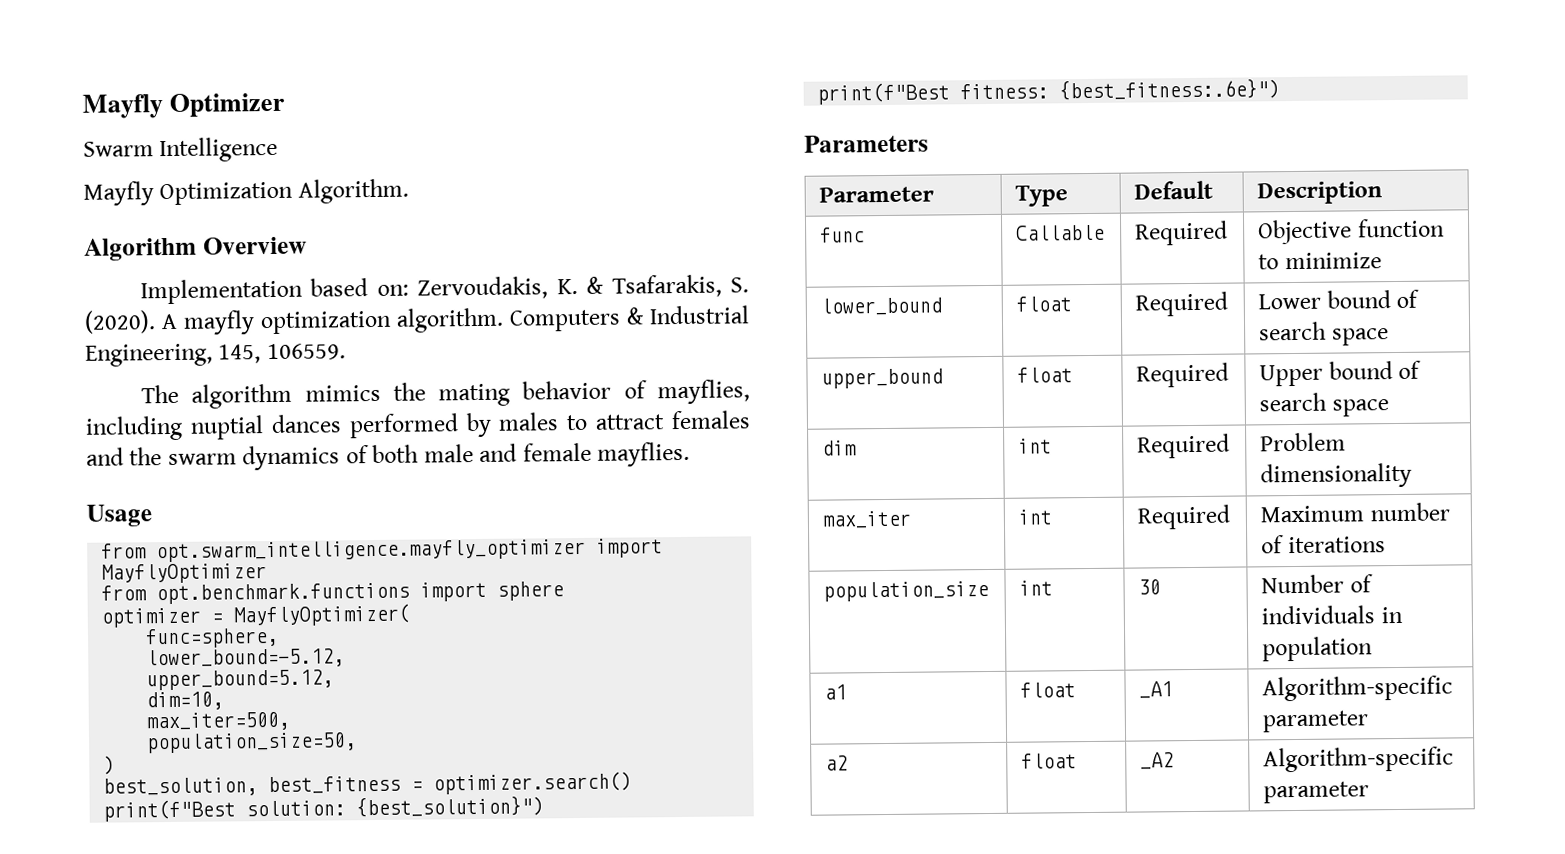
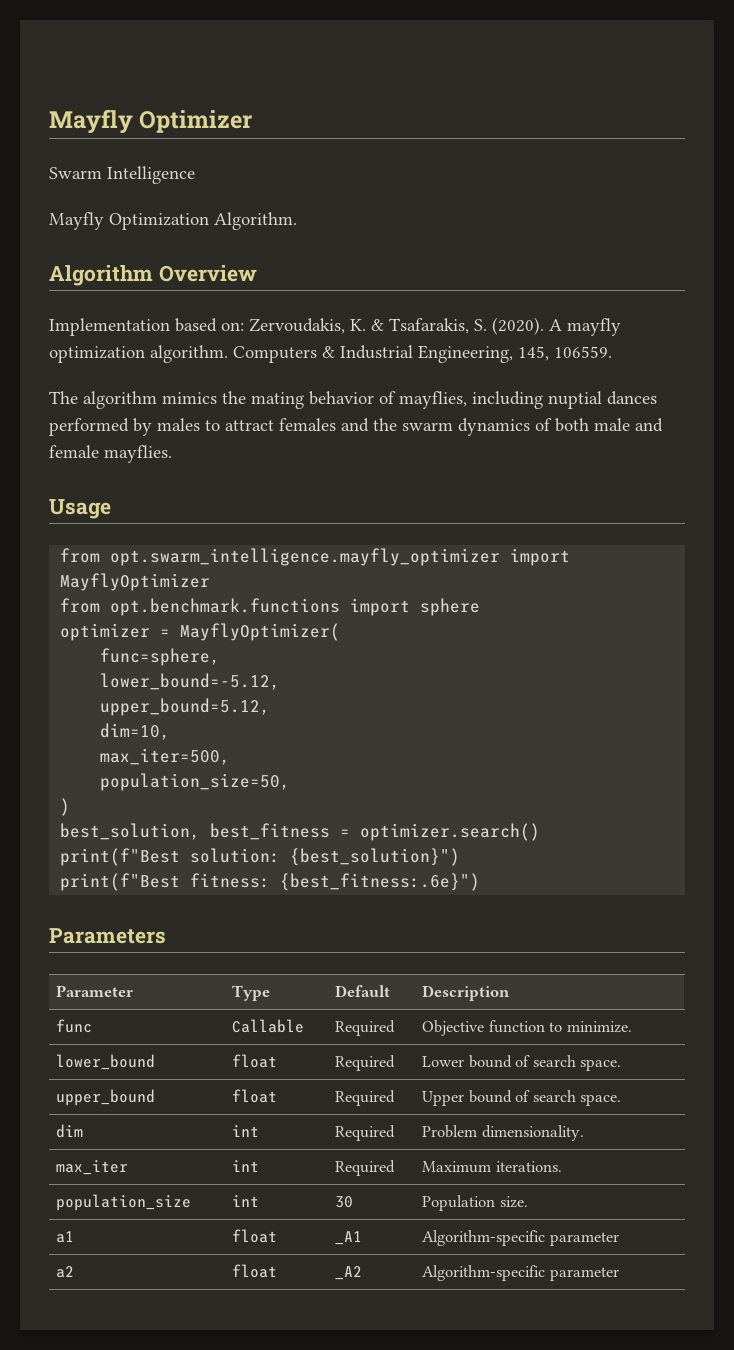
- func | Callable | Required | Objective function to minimize
+ func | Callable | Required | Objective function to minimize.
- lower_bound | float | Required | Lower bound of search space
+ lower_bound | float | Required | Lower bound of search space.
- upper_bound | float | Required | Upper bound of search space
+ upper_bound | float | Required | Upper bound of search space.
- dim | int | Required | Problem dimensionality
+ dim | int | Required | Problem dimensionality.
- max_iter | int | Required | Maximum number of iterations
+ max_iter | int | Required | Maximum iterations.
- population_size | int | 30 | Number of individuals in population
+ population_size | int | 30 | Population size.

